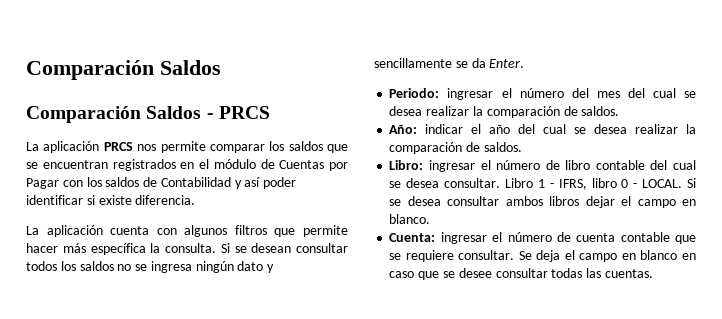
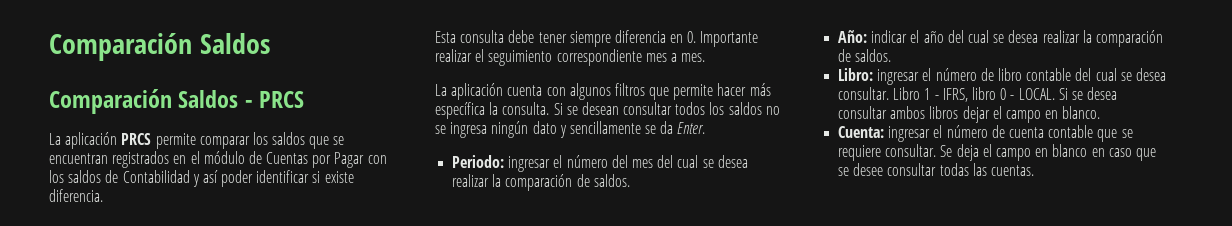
- La aplicación PRCS nos permite comparar los saldos que se encuentran registrados en el módulo de Cuentas por Pagar con los saldos de Contabilidad y así poder identificar si existe diferencia.
+ La aplicación PRCS permite comparar los saldos que se encuentran registrados en el módulo de Cuentas por Pagar con los saldos de Contabilidad y así poder identificar si existe diferencia.
+ Esta consulta debe tener siempre diferencia en 0. Importante realizar el seguimiento correspondiente mes a mes.

